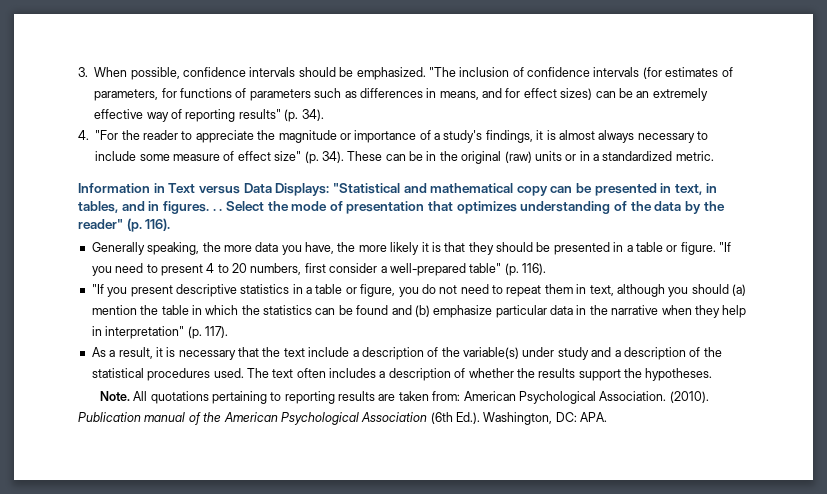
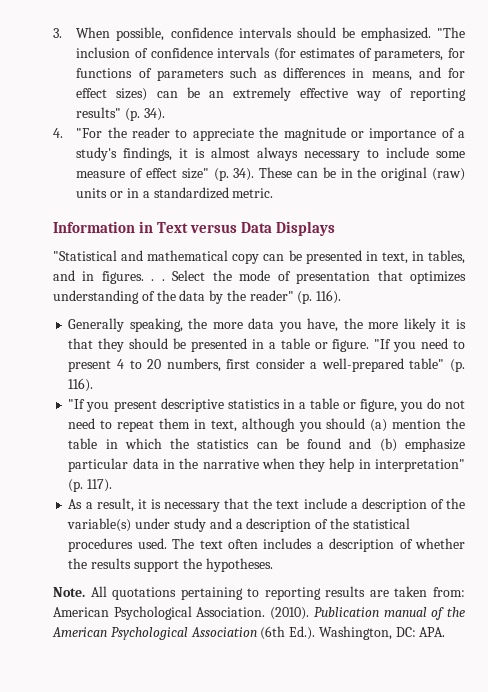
- Information in Text versus Data Displays: "Statistical and mathematical copy can be presented in text, in tables, and in figures. . .
+ Information in Text versus Data Displays
+ "Statistical and mathematical copy can be presented in text, in tables, and in figures. . .

